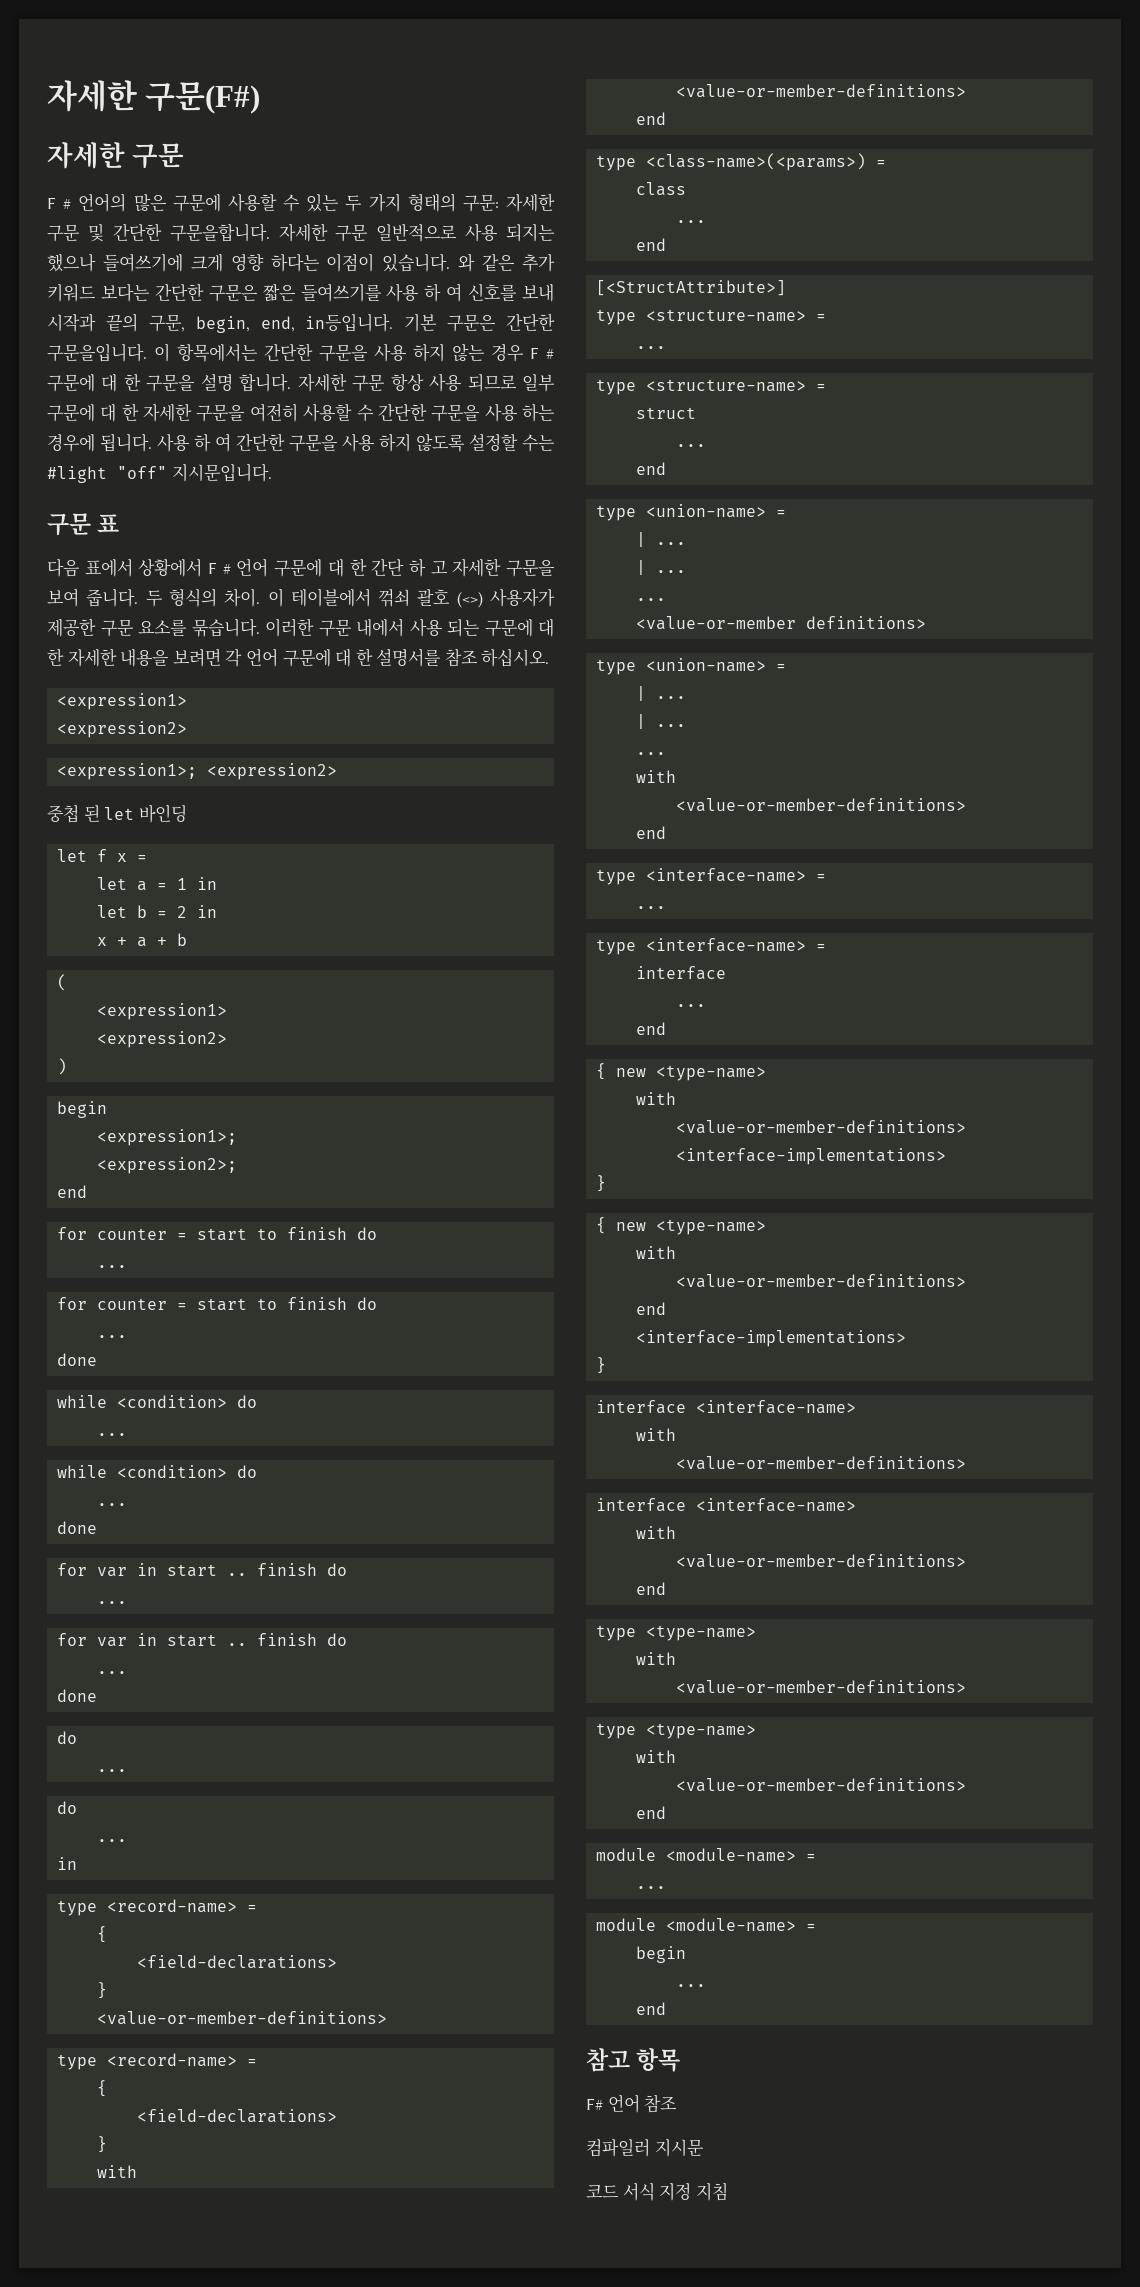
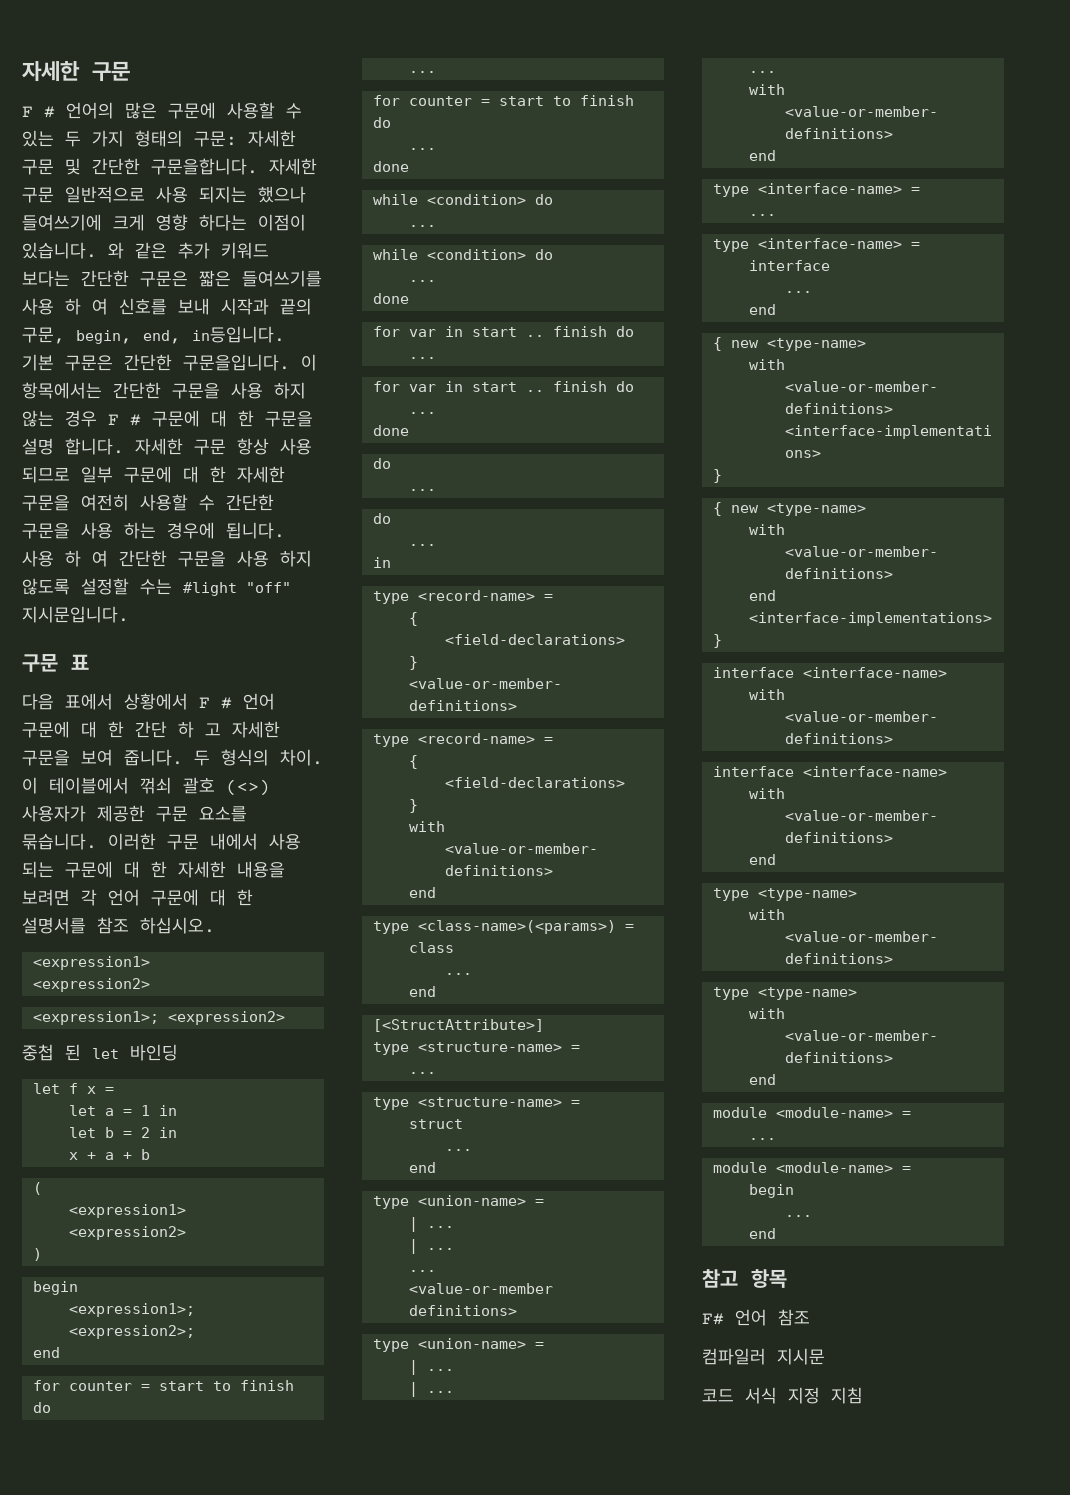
- 자세한 구문(F#)

